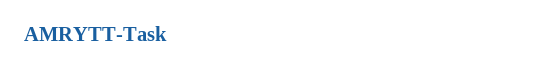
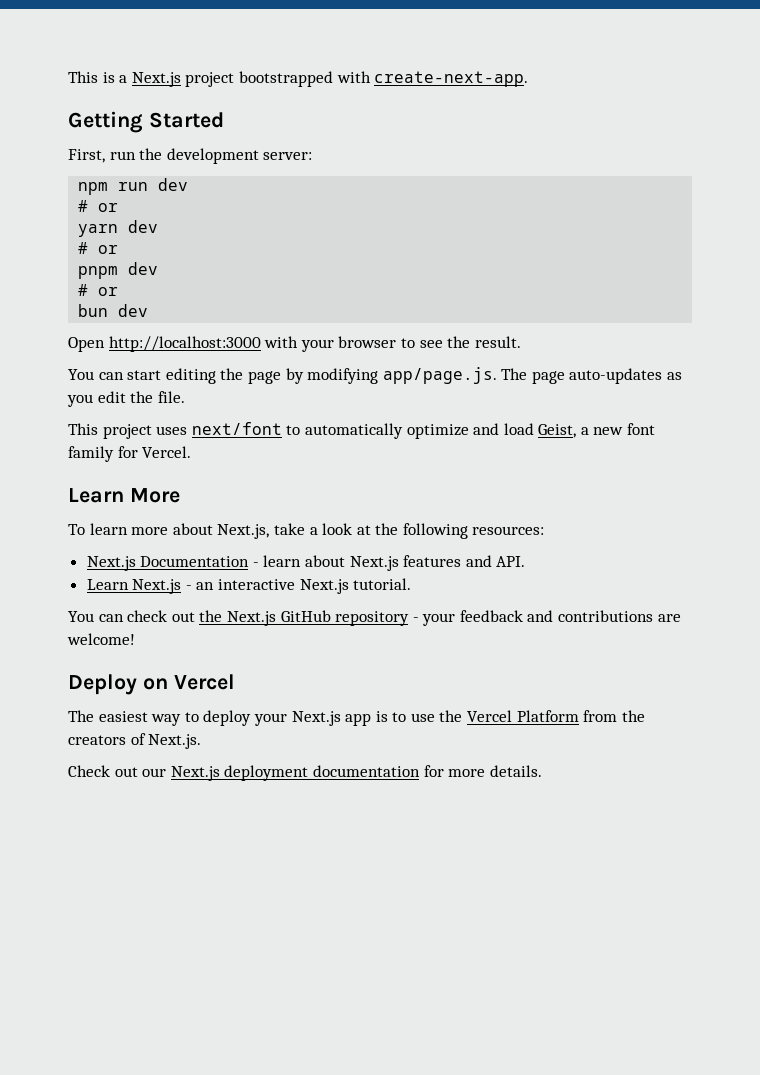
- AMRYTT-Task
+ This is a Next.js project bootstrapped with create-next-app.
+ Getting Started
+ First, run the development server:
+ npm run dev
+ # or
+ yarn dev
+ # or
+ pnpm dev
+ # or
+ bun dev
+ Open http://localhost:3000 with your browser to see the result.
+ You can start editing the page by modifying app/page.js. The page auto-updates as you edit the file.
+ This project uses next/font to automatically optimize and load Geist, a new font family for Vercel.
+ Learn More
+ To learn more about Next.js, take a look at the following resources:
+ Next.js Documentation - learn about Next.js features and API.
+ Learn Next.js - an interactive Next.js tutorial.
+ You can check out the Next.js GitHub repository - your feedback and contributions are welcome!
+ Deploy on Vercel
+ The easiest way to deploy your Next.js app is to use the Vercel Platform from the creators of Next.js.
+ Check out our Next.js deployment documentation for more details.

